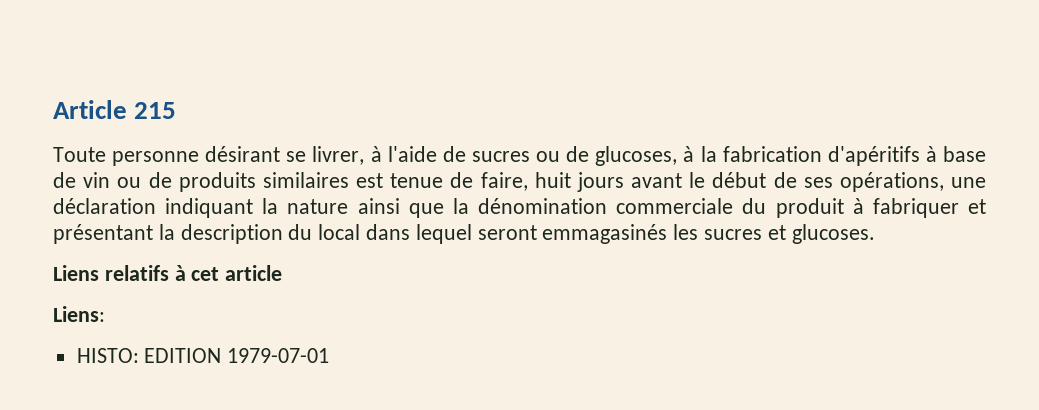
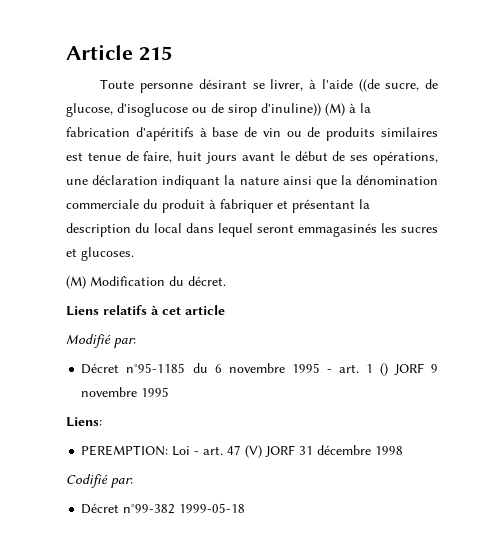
- Toute personne désirant se livrer, à l'aide de sucres ou de glucoses, à la fabrication d'apéritifs à base de vin ou de produits similaires est tenue de faire, huit jours avant le début de ses opérations, une déclaration indiquant la nature ainsi que la dénomination commerciale du produit à fabriquer et présentant la description du local dans lequel seront emmagasinés les sucres et glucoses.
+ Toute personne désirant se livrer, à l'aide ((de sucre, de glucose, d'isoglucose ou de sirop d'inuline)) (M) à la fabrication d'apéritifs à base de vin ou de produits similaires est tenue de faire, huit jours avant le début de ses opérations, une déclaration indiquant la nature ainsi que la dénomination commerciale du produit à fabriquer et présentant la description du local dans lequel seront emmagasinés les sucres et glucoses.
+ (M) Modification du décret.
+ Modifié par:
+ Décret n°95-1185 du 6 novembre 1995 - art. 1 () JORF 9 novembre 1995
  Liens:
- HISTO: EDITION 1979-07-01
+ PEREMPTION: Loi - art. 47 (V) JORF 31 décembre 1998
+ Codifié par:
+ Décret n°99-382 1999-05-18

